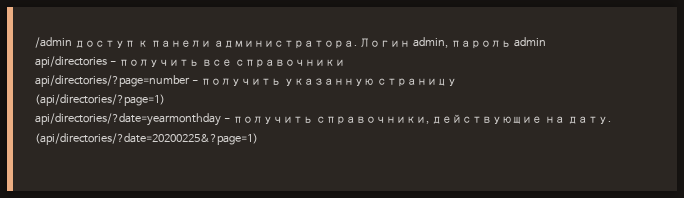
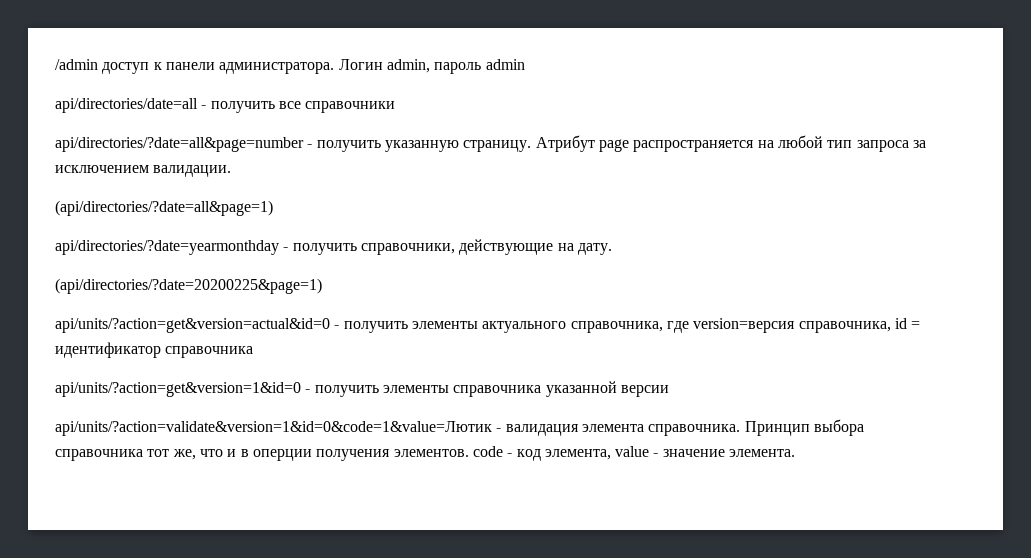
- api/directories - получить все справочники
+ api/directories/date=all - получить все справочники
- api/directories/?page=number - получить указанную страницу
- (api/directories/?page=1)
+ api/directories/?date=all&page=number - получить указанную страницу. Атрибут page распространяется на любой тип запроса за исключением валидации.
+ (api/directories/?date=all&page=1)
- (api/directories/?date=20200225&?page=1)
+ (api/directories/?date=20200225&page=1)
+ api/units/?action=get&version=actual&id=0 - получить элементы актуального справочника, где version=версия справочника, id = идентификатор справочника
+ api/units/?action=get&version=1&id=0 - получить элементы справочника указанной версии
+ api/units/?action=validate&version=1&id=0&code=1&value=Лютик - валидация элемента справочника. Принцип выбора справочника тот же, что и в оперции получения элементов. code - код элемента, value - значение элемента.

